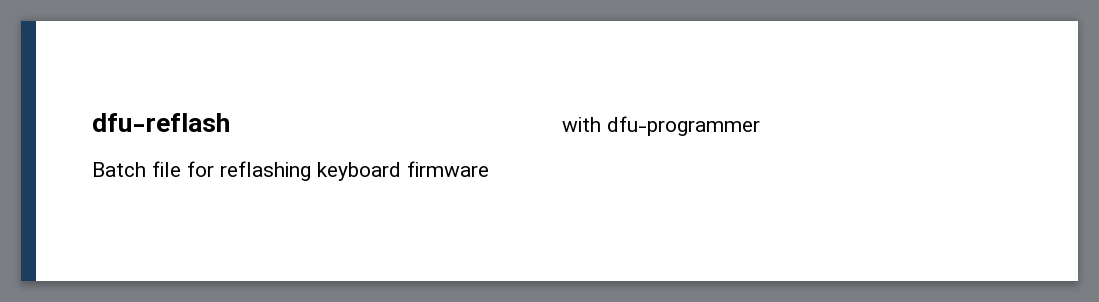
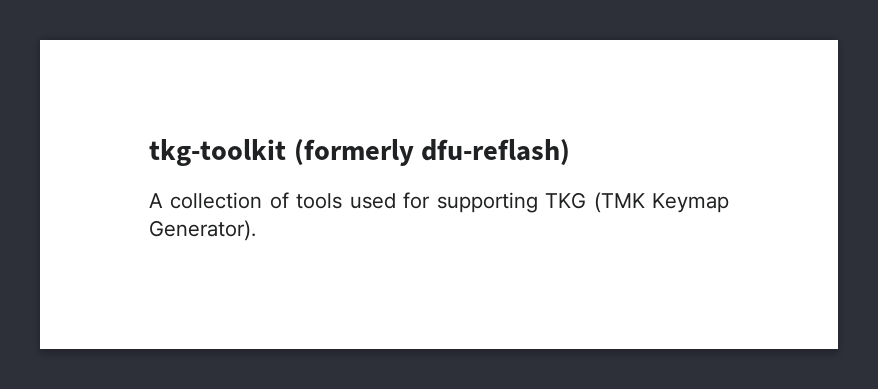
- dfu-reflash
- Batch file for reflashing keyboard firmware with dfu-programmer
+ tkg-toolkit (formerly dfu-reflash)
+ A collection of tools used for supporting TKG (TMK Keymap Generator).

